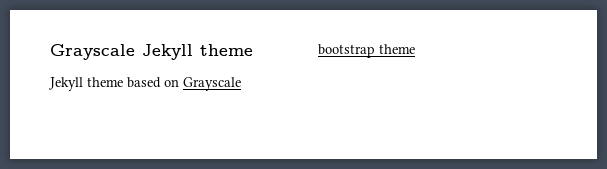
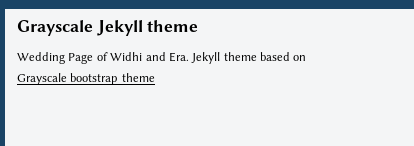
- Jekyll theme based on Grayscale bootstrap theme
+ Wedding Page of Widhi and Era. Jekyll theme based on Grayscale bootstrap theme

